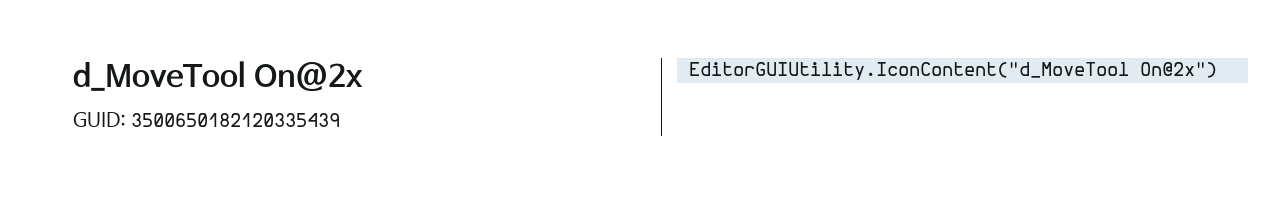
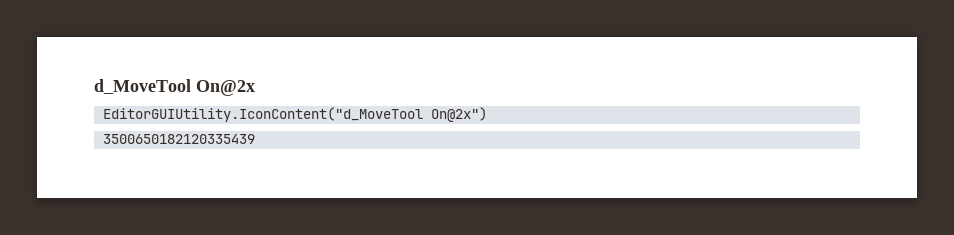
- GUID: 3500650182120335439
+ 3500650182120335439

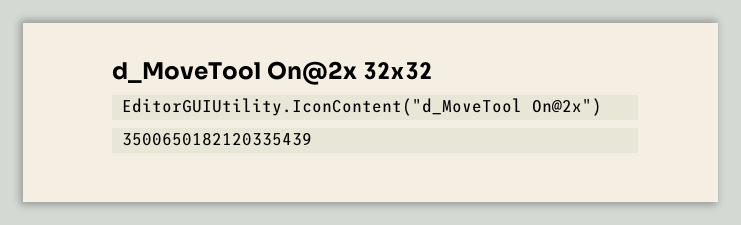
- d_MoveTool On@2x
+ d_MoveTool On@2x 32x32

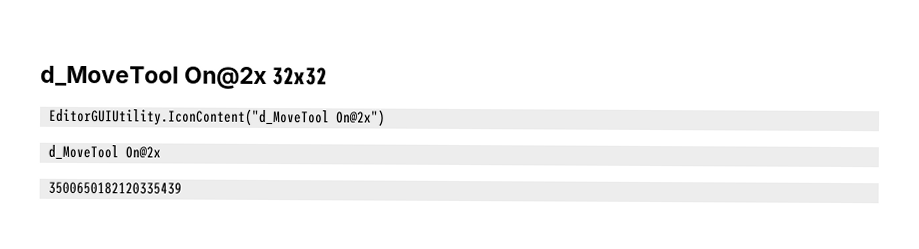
  EditorGUIUtility.IconContent("d_MoveTool On@2x")
+ d_MoveTool On@2x

